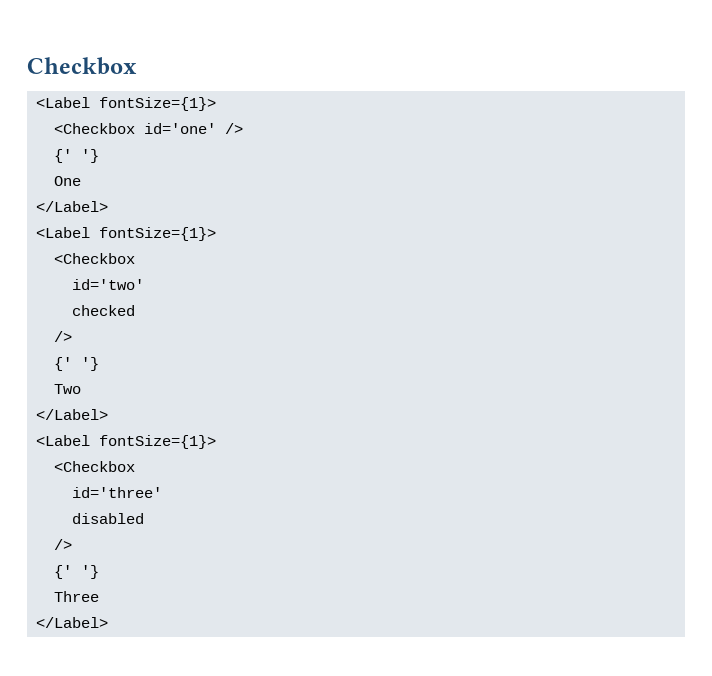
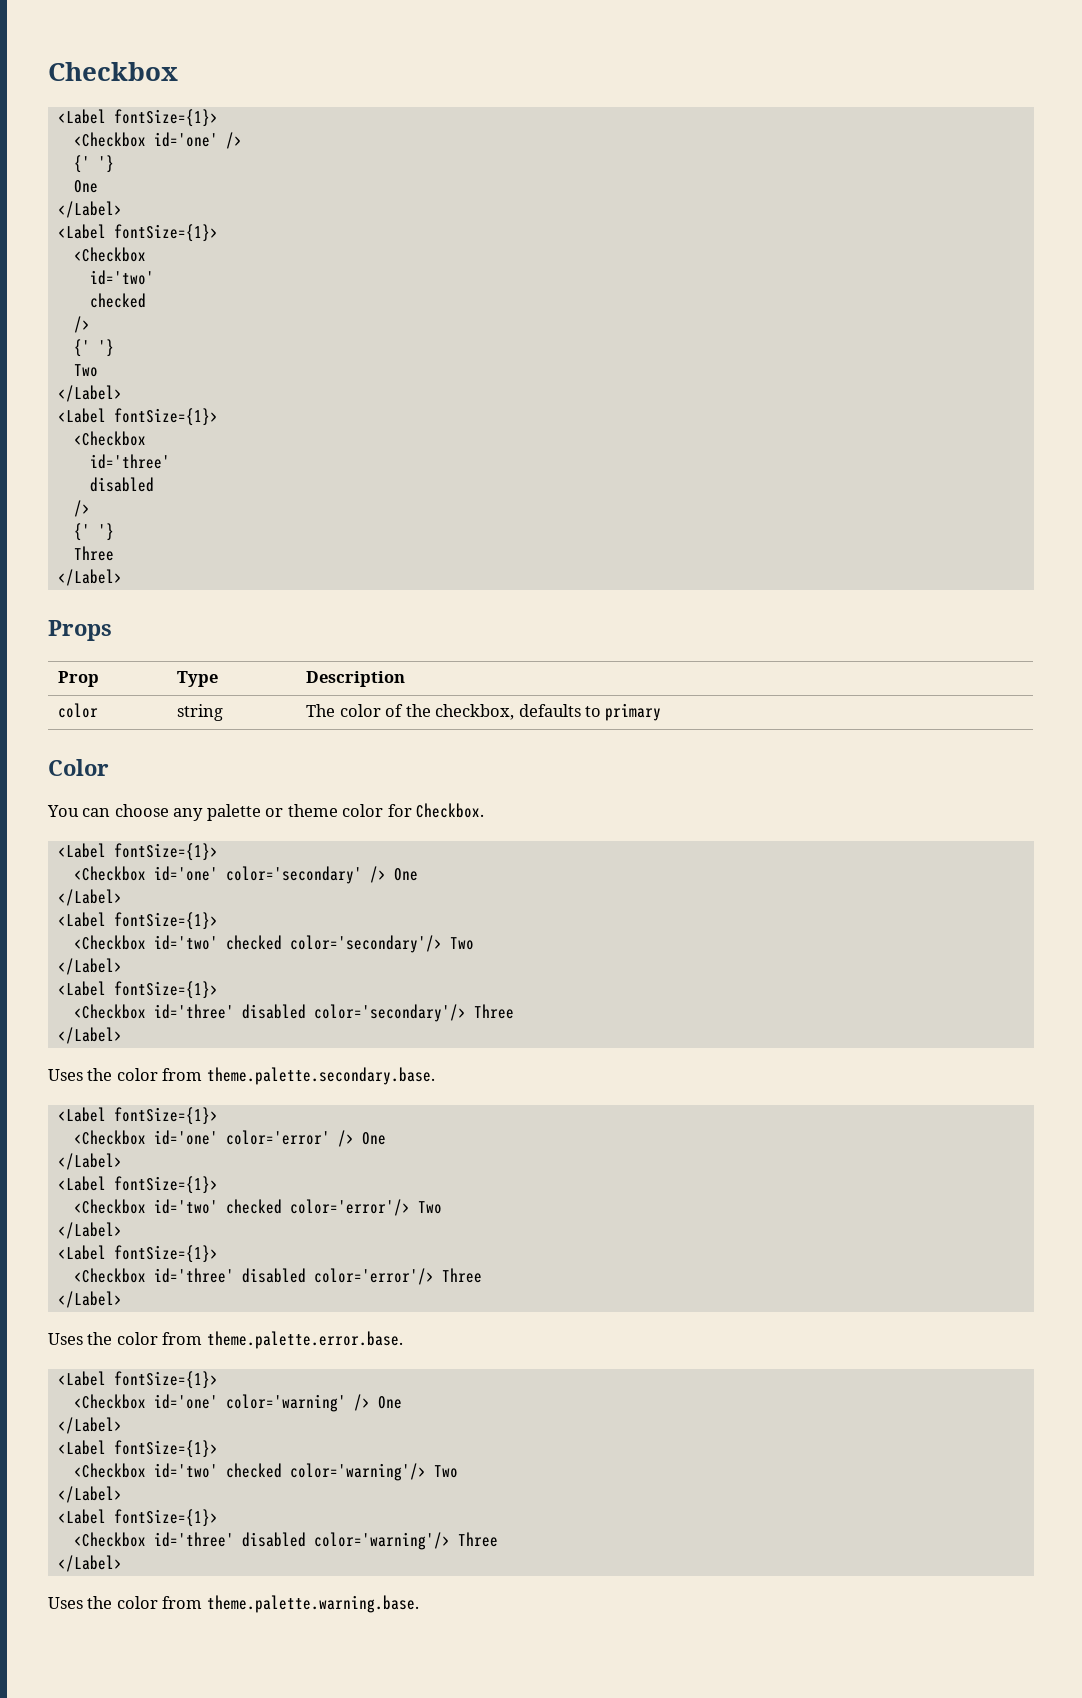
+ Props
+ Prop | Type | Description
+ color | string | The color of the checkbox, defaults to primary
+ Color
+ You can choose any palette or theme color for Checkbox.
+ <Label fontSize={1}>
+ <Checkbox id='one' color='secondary' /> One
+ </Label>
+ <Label fontSize={1}>
+ <Checkbox id='two' checked color='secondary'/> Two
+ </Label>
+ <Label fontSize={1}>
+ <Checkbox id='three' disabled color='secondary'/> Three
+ </Label>
+ Uses the color from theme.palette.secondary.base.
+ <Label fontSize={1}>
+ <Checkbox id='one' color='error' /> One
+ </Label>
+ <Label fontSize={1}>
+ <Checkbox id='two' checked color='error'/> Two
+ </Label>
+ <Label fontSize={1}>
+ <Checkbox id='three' disabled color='error'/> Three
+ </Label>
+ Uses the color from theme.palette.error.base.
+ <Label fontSize={1}>
+ <Checkbox id='one' color='warning' /> One
+ </Label>
+ <Label fontSize={1}>
+ <Checkbox id='two' checked color='warning'/> Two
+ </Label>
+ <Label fontSize={1}>
+ <Checkbox id='three' disabled color='warning'/> Three
+ </Label>
+ Uses the color from theme.palette.warning.base.

